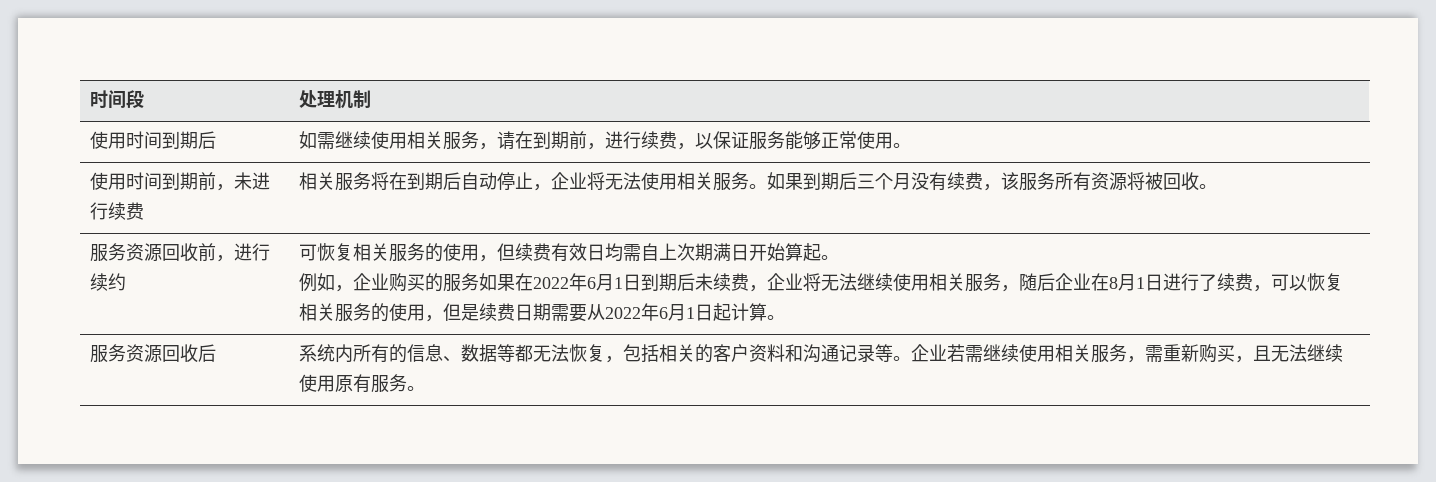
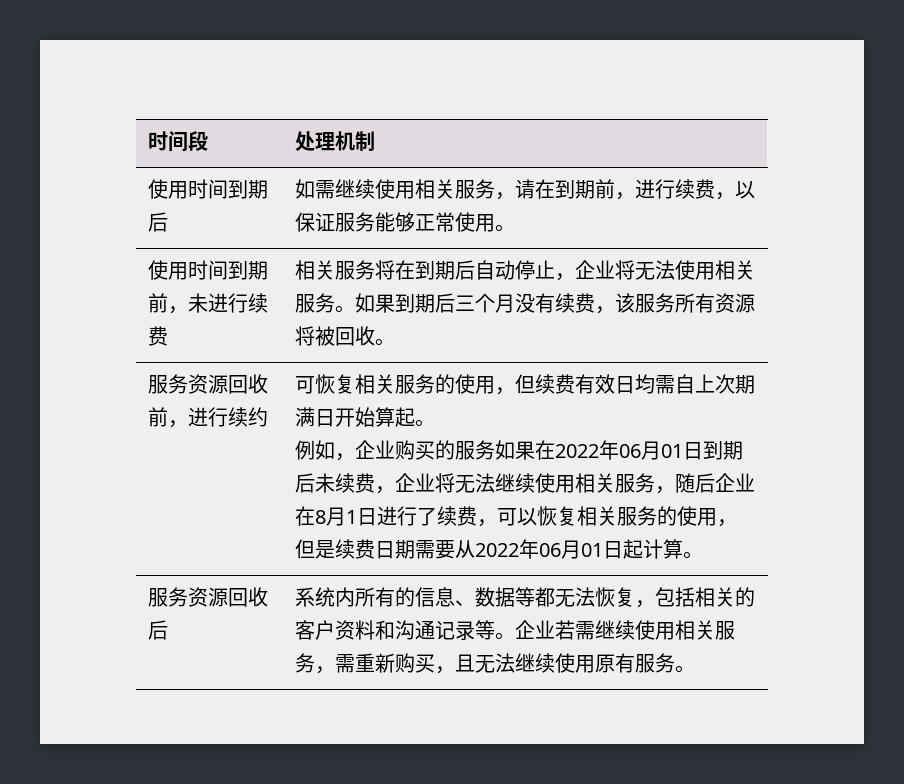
- 例如，企业购买的服务如果在2022年6月1日到期后未续费，企业将无法继续使用相关服务，随后企业在8月1日进行了续费，可以恢复相关服务的使用，但是续费日期需要从2022年6月1日起计算。
+ 例如，企业购买的服务如果在2022年06月01日到期后未续费，企业将无法继续使用相关服务，随后企业在8月1日进行了续费，可以恢复相关服务的使用，但是续费日期需要从2022年06月01日起计算。

